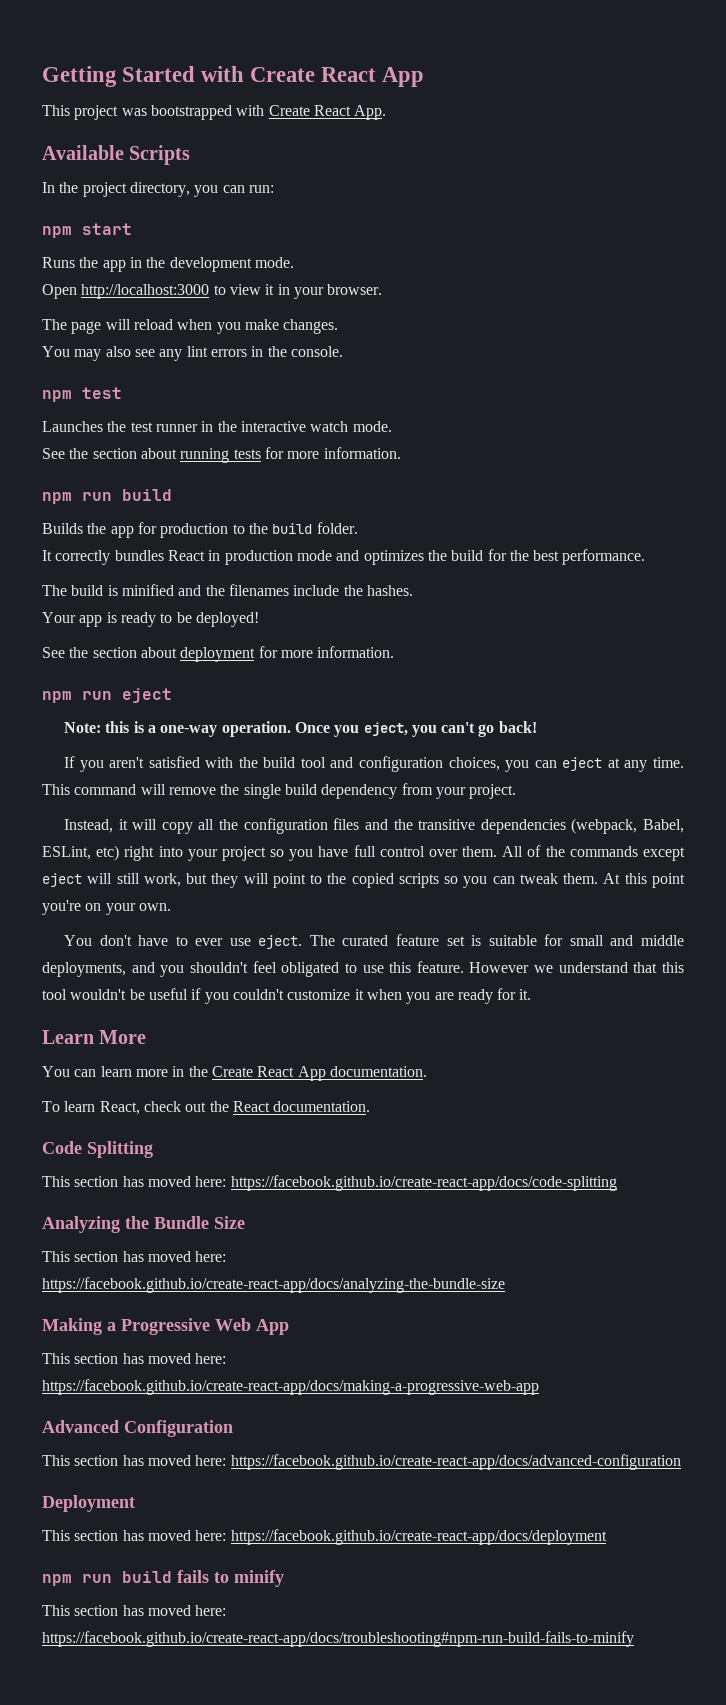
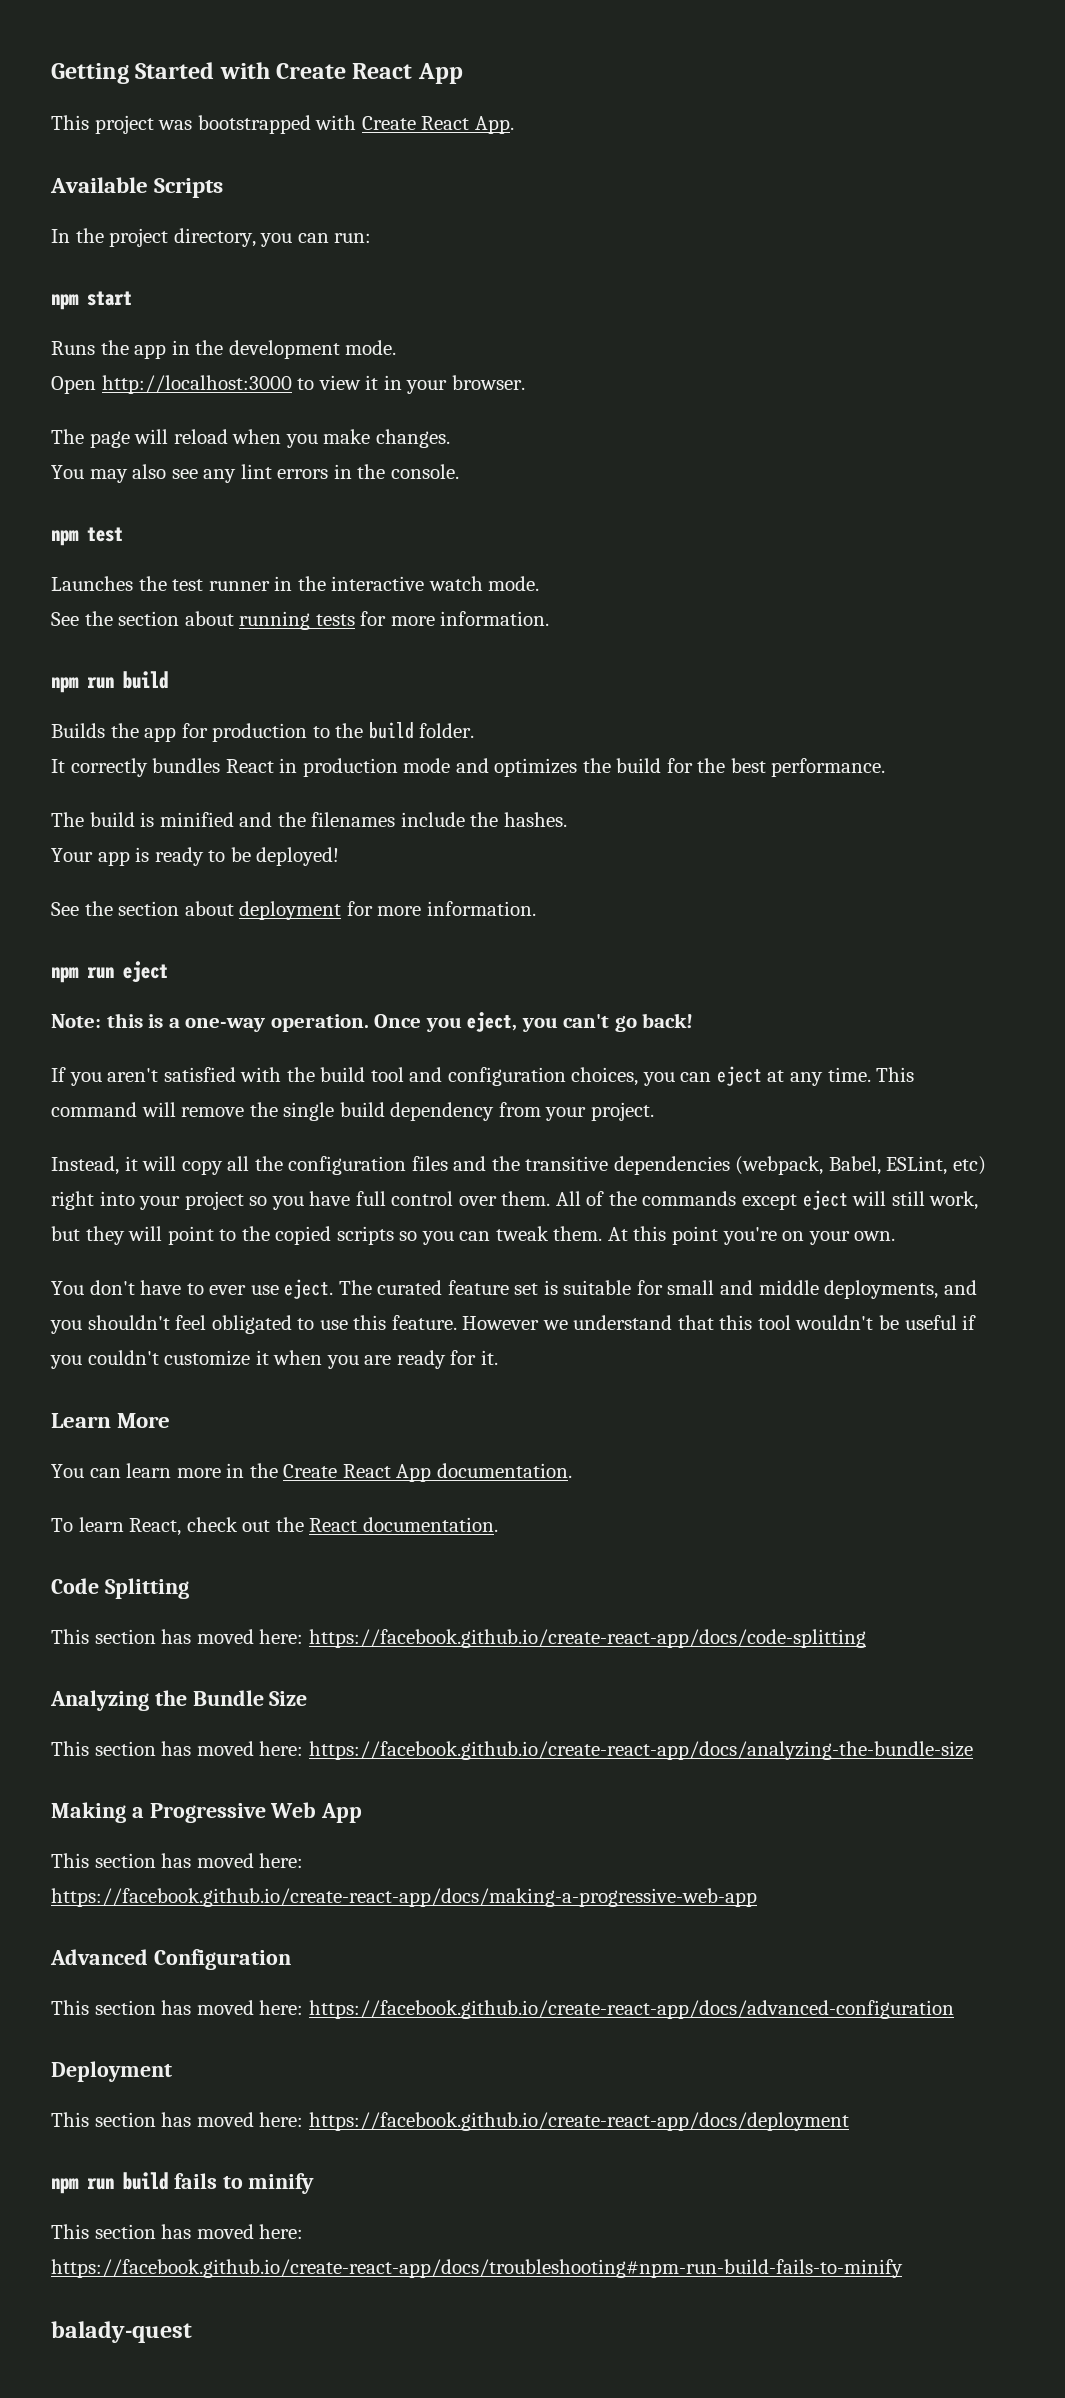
+ balady-quest

